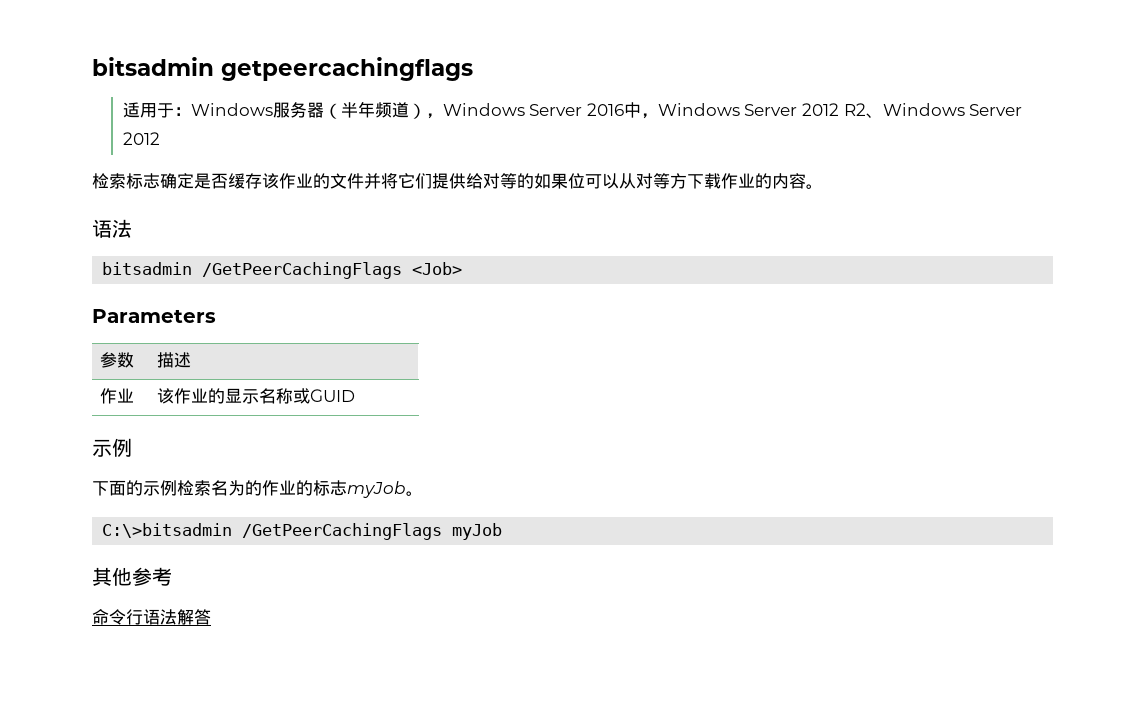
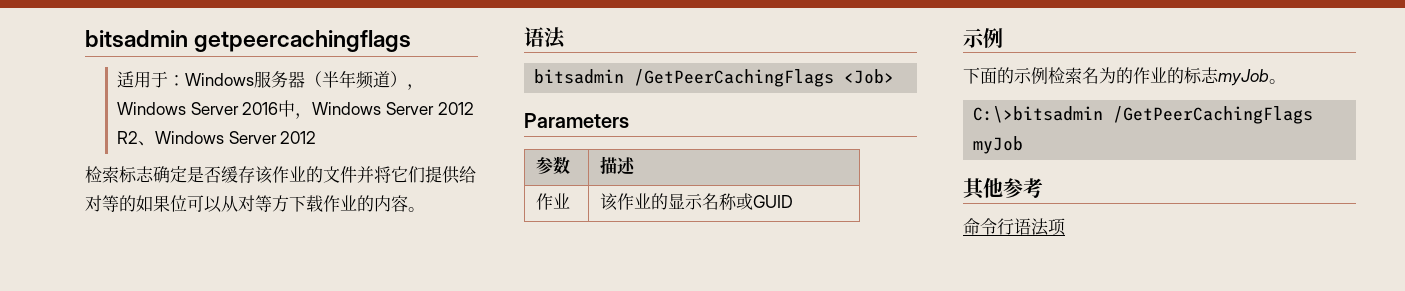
- 命令行语法解答
+ 命令行语法项

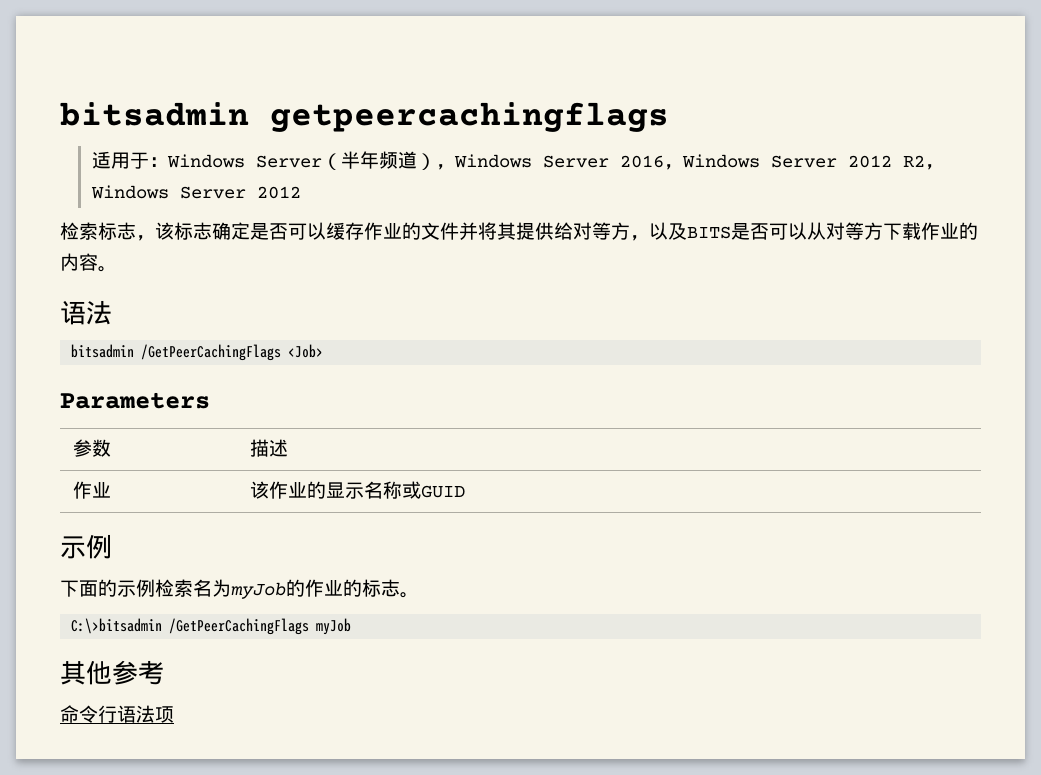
- 适用于：Windows服务器（半年频道），Windows Server 2016中，Windows Server 2012 R2、Windows Server 2012
+ 适用于：Windows Server（半年频道），Windows Server 2016，Windows Server 2012 R2，Windows Server 2012
- 检索标志确定是否缓存该作业的文件并将它们提供给对等的如果位可以从对等方下载作业的内容。
+ 检索标志，该标志确定是否可以缓存作业的文件并将其提供给对等方，以及BITS是否可以从对等方下载作业的内容。
- 下面的示例检索名为的作业的标志myJob。
+ 下面的示例检索名为myJob的作业的标志。

